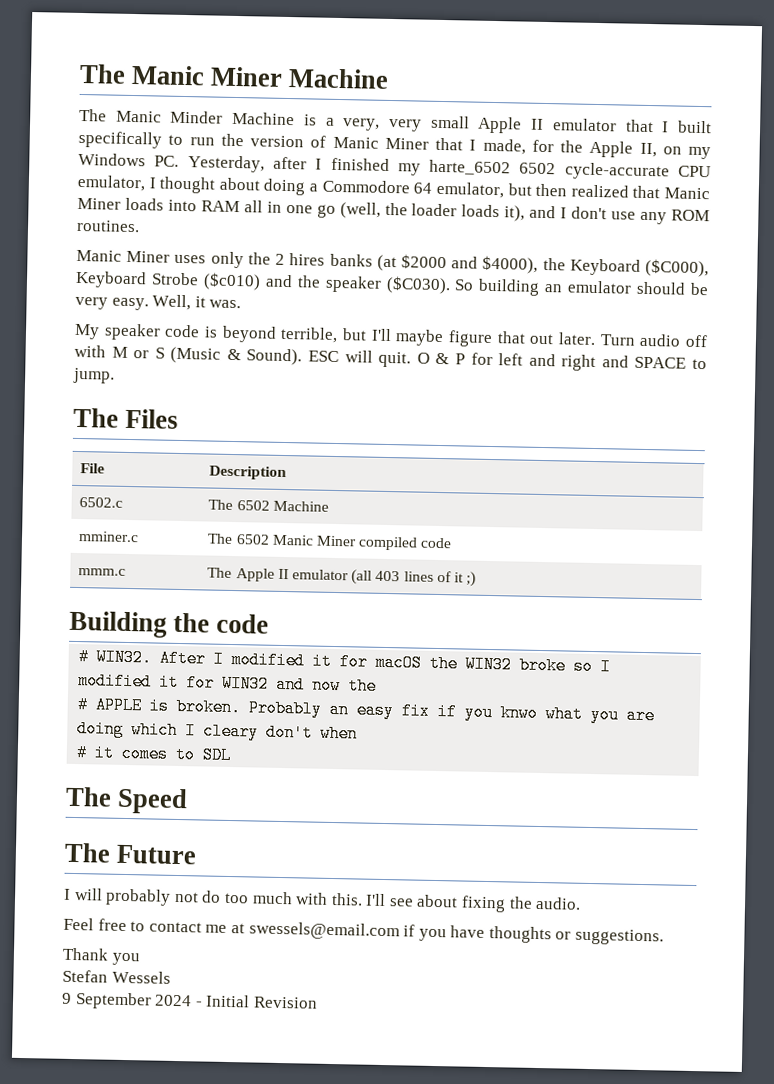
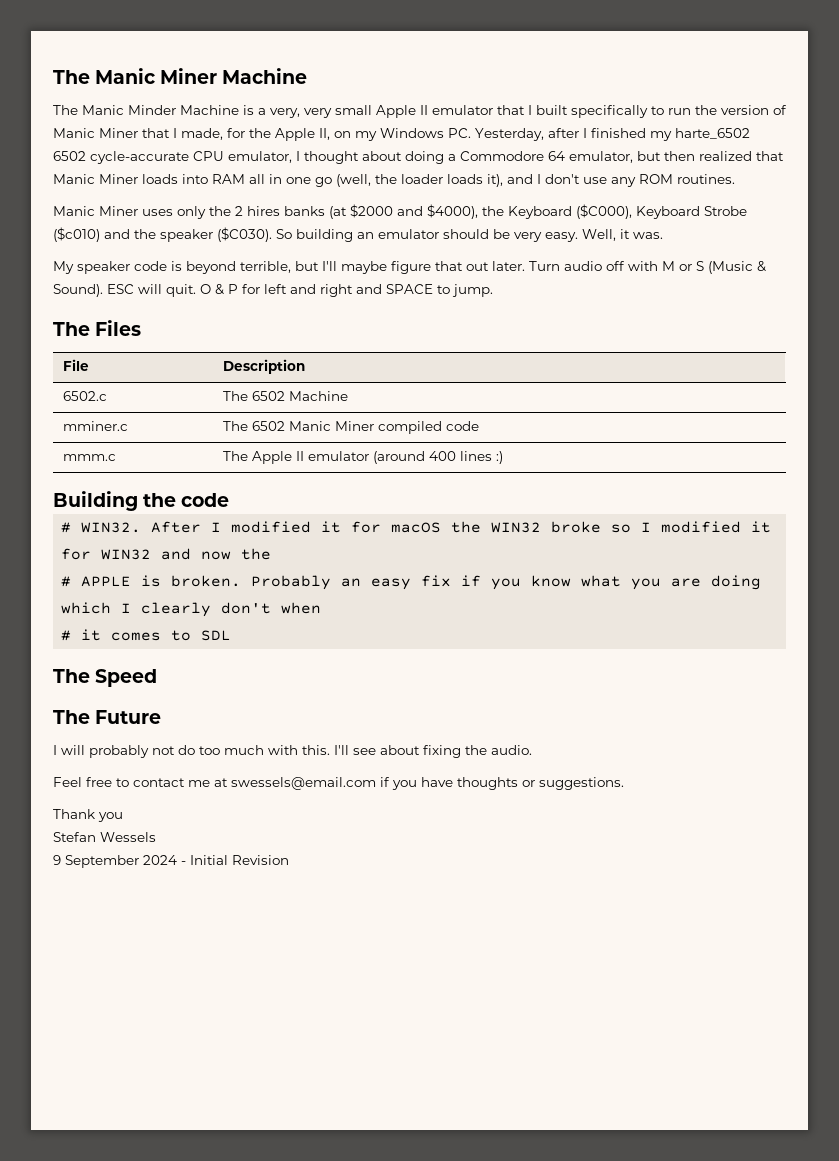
- mmm.c | The Apple II emulator (all 403 lines of it ;)
+ mmm.c | The Apple II emulator (around 400 lines :)
- Probably an easy fix if you knwo what you are doing which I cleary don't when
+ Probably an easy fix if you know what you are doing which I clearly don't when

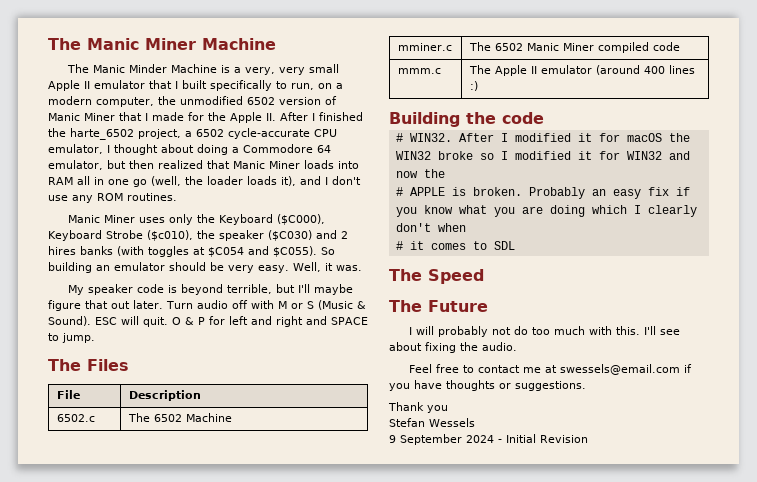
- The Manic Minder Machine is a very, very small Apple II emulator that I built specifically to run the version of Manic Miner that I made, for the Apple II, on my Windows PC. Yesterday, after I finished my harte_6502 6502 cycle-accurate CPU emulator, I thought about doing a Commodore 64 emulator, but then realized that Manic Miner loads into RAM all in one go (well, the loader loads it), and I don't use any ROM routines.
+ The Manic Minder Machine is a very, very small Apple II emulator that I built specifically to run, on a modern computer, the unmodified 6502 version of Manic Miner that I made for the Apple II. After I finished the harte_6502 project, a 6502 cycle-accurate CPU emulator, I thought about doing a Commodore 64 emulator, but then realized that Manic Miner loads into RAM all in one go (well, the loader loads it), and I don't use any ROM routines.
- Manic Miner uses only the 2 hires banks (at $2000 and $4000), the Keyboard ($C000), Keyboard Strobe ($c010) and the speaker ($C030).
+ Manic Miner uses only the Keyboard ($C000), Keyboard Strobe ($c010), the speaker ($C030) and 2 hires banks (with toggles at $C054 and $C055).

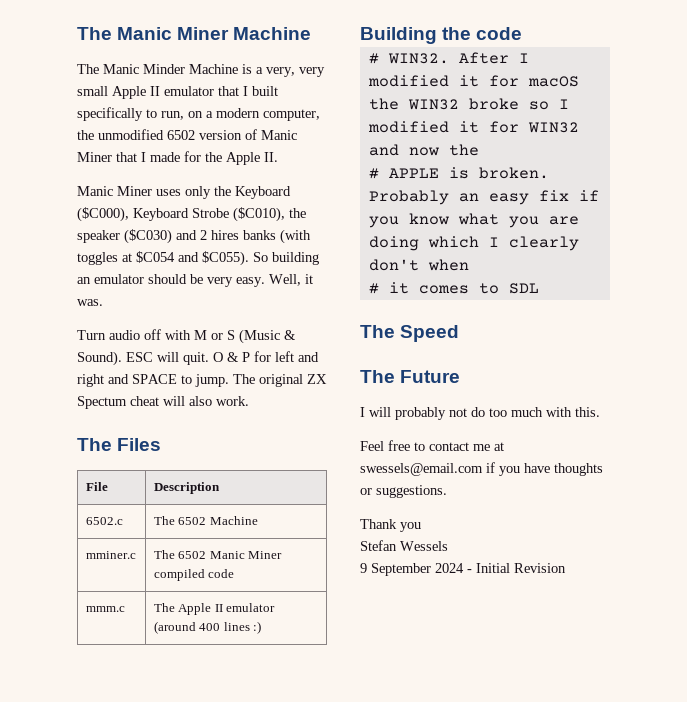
- The Manic Minder Machine is a very, very small Apple II emulator that I built specifically to run, on a modern computer, the unmodified 6502 version of Manic Miner that I made for the Apple II. After I finished the harte_6502 project, a 6502 cycle-accurate CPU emulator, I thought about doing a Commodore 64 emulator, but then realized that Manic Miner loads into RAM all in one go (well, the loader loads it), and I don't use any ROM routines.
+ The Manic Minder Machine is a very, very small Apple II emulator that I built specifically to run, on a modern computer, the unmodified 6502 version of Manic Miner that I made for the Apple II.
- Manic Miner uses only the Keyboard ($C000), Keyboard Strobe ($c010), the speaker ($C030) and 2 hires banks (with toggles at $C054 and $C055).
+ Manic Miner uses only the Keyboard ($C000), Keyboard Strobe ($C010), the speaker ($C030) and 2 hires banks (with toggles at $C054 and $C055).
- My speaker code is beyond terrible, but I'll maybe figure that out later.
+ The original ZX Spectum cheat will also work.
- I'll see about fixing the audio.

